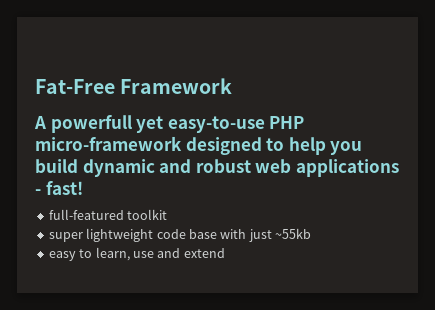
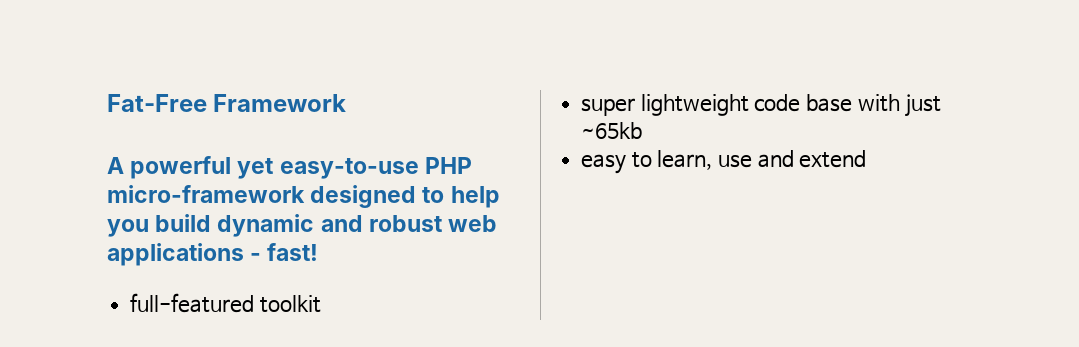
- A powerfull yet easy-to-use PHP micro-framework designed to help you build dynamic and robust web applications - fast!
+ A powerful yet easy-to-use PHP micro-framework designed to help you build dynamic and robust web applications - fast!
- super lightweight code base with just ~55kb
+ super lightweight code base with just ~65kb

